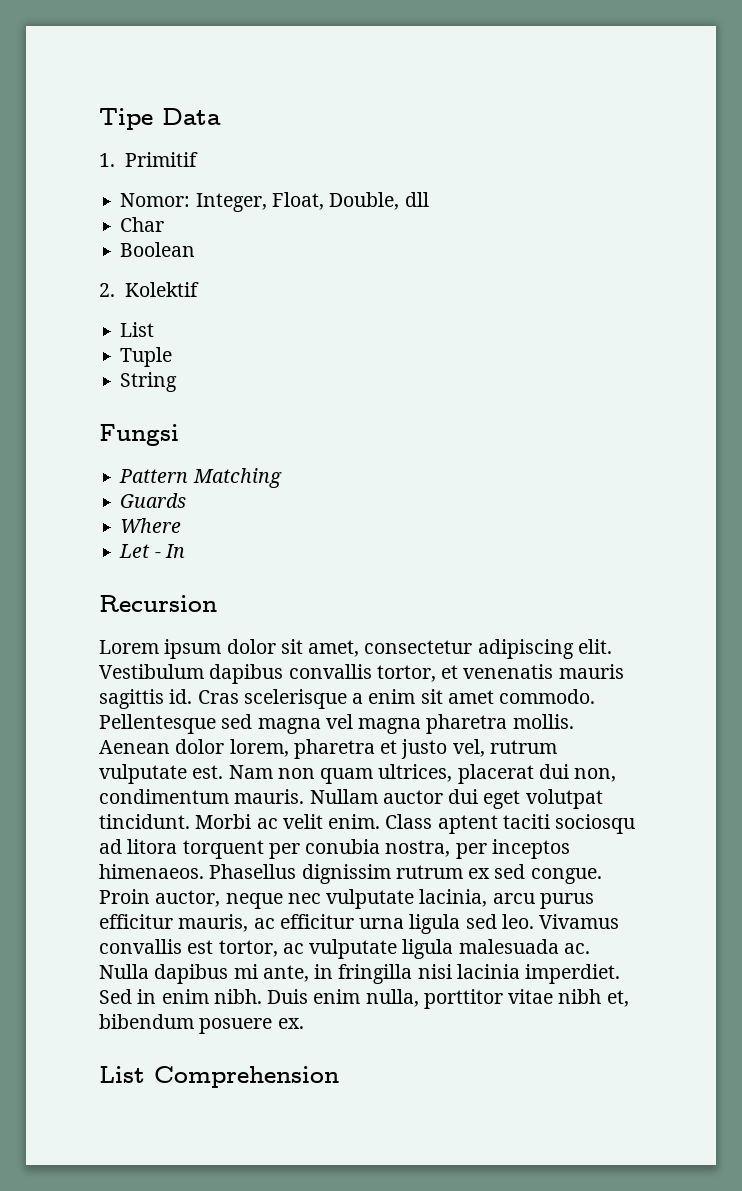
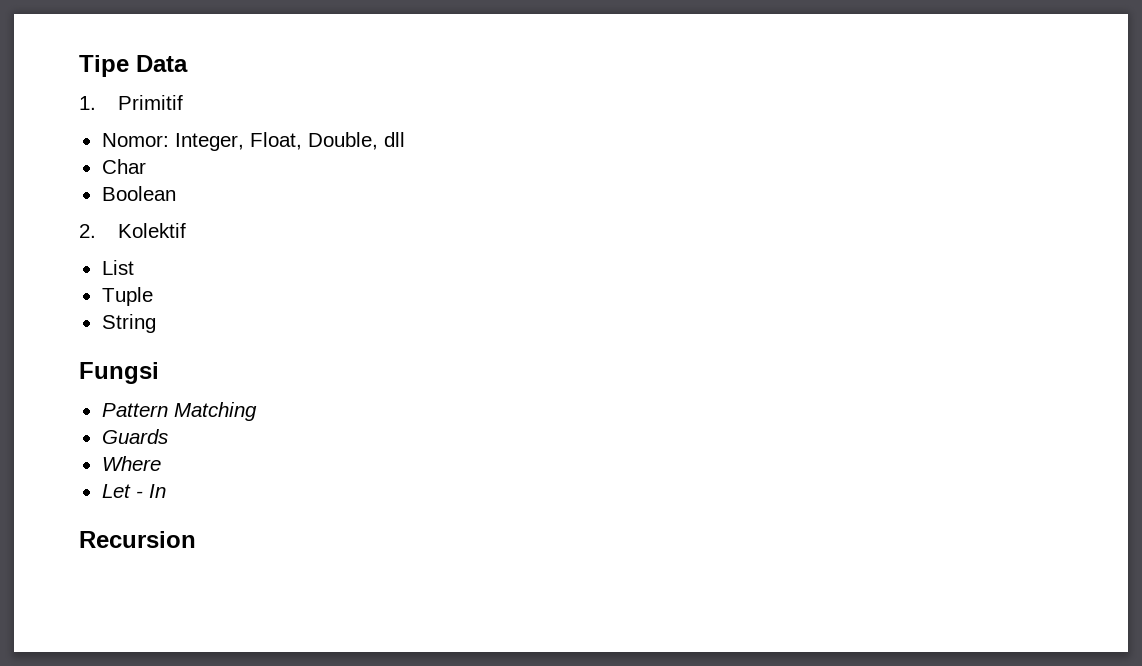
- Lorem ipsum dolor sit amet, consectetur adipiscing elit. Vestibulum dapibus convallis tortor, et venenatis mauris sagittis id. Cras scelerisque a enim sit amet commodo. Pellentesque sed magna vel magna pharetra mollis. Aenean dolor lorem, pharetra et justo vel, rutrum vulputate est. Nam non quam ultrices, placerat dui non, condimentum mauris. Nullam auctor dui eget volutpat tincidunt. Morbi ac velit enim. Class aptent taciti sociosqu ad litora torquent per conubia nostra, per inceptos himenaeos. Phasellus dignissim rutrum ex sed congue. Proin auctor, neque nec vulputate lacinia, arcu purus efficitur mauris, ac efficitur urna ligula sed leo. Vivamus convallis est tortor, ac vulputate ligula malesuada ac. Nulla dapibus mi ante, in fringilla nisi lacinia imperdiet. Sed in enim nibh. Duis enim nulla, porttitor vitae nibh et, bibendum posuere ex.
- List Comprehension

